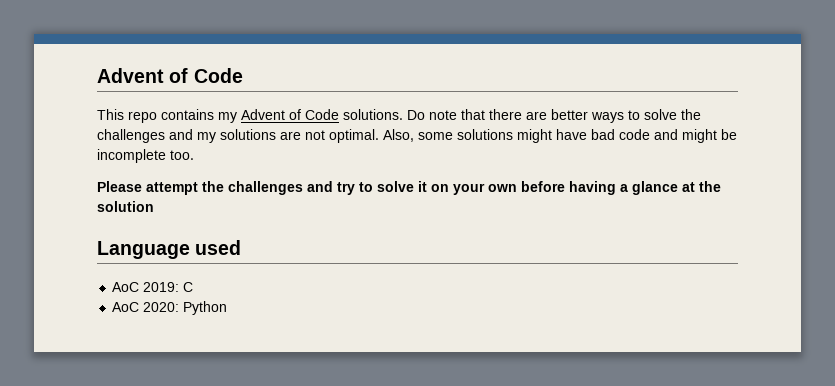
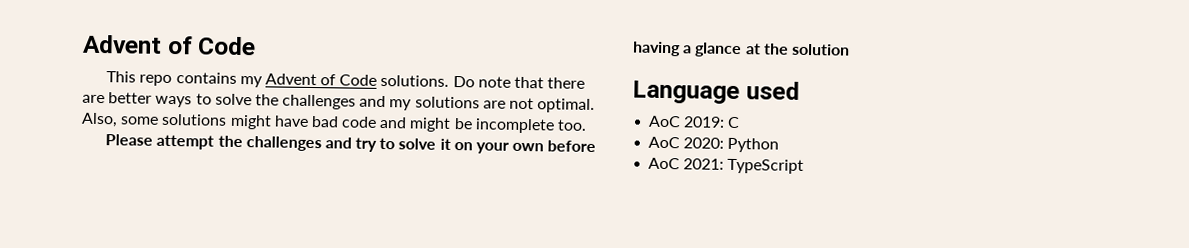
+ AoC 2021: TypeScript

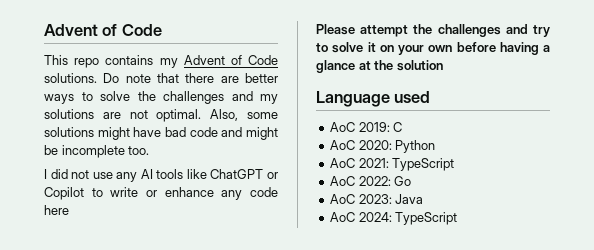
+ I did not use any AI tools like ChatGPT or Copilot to write or enhance any code here
+ AoC 2022: Go
+ AoC 2023: Java
+ AoC 2024: TypeScript

